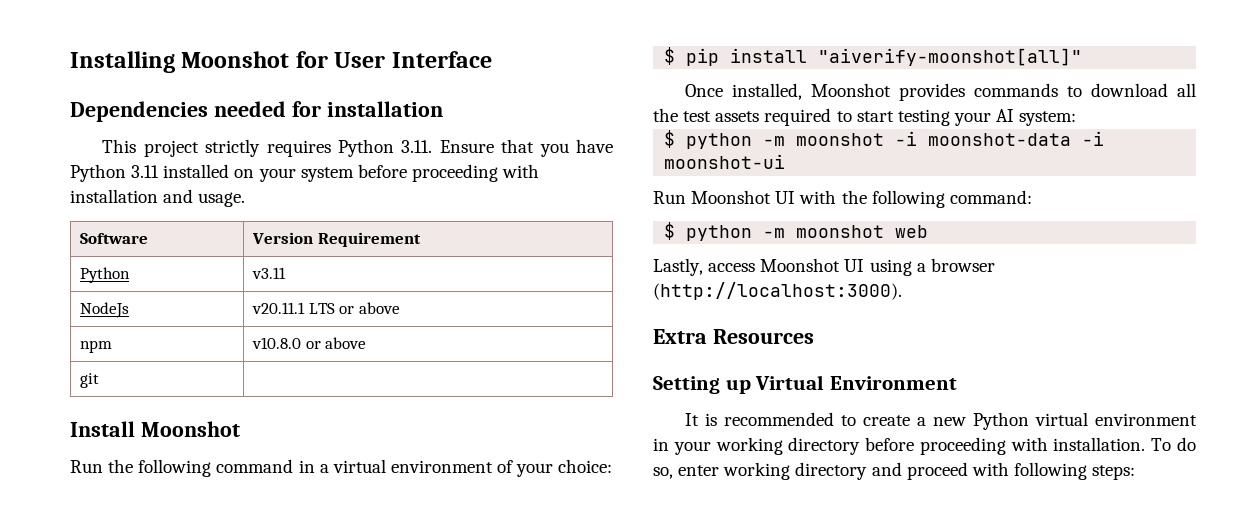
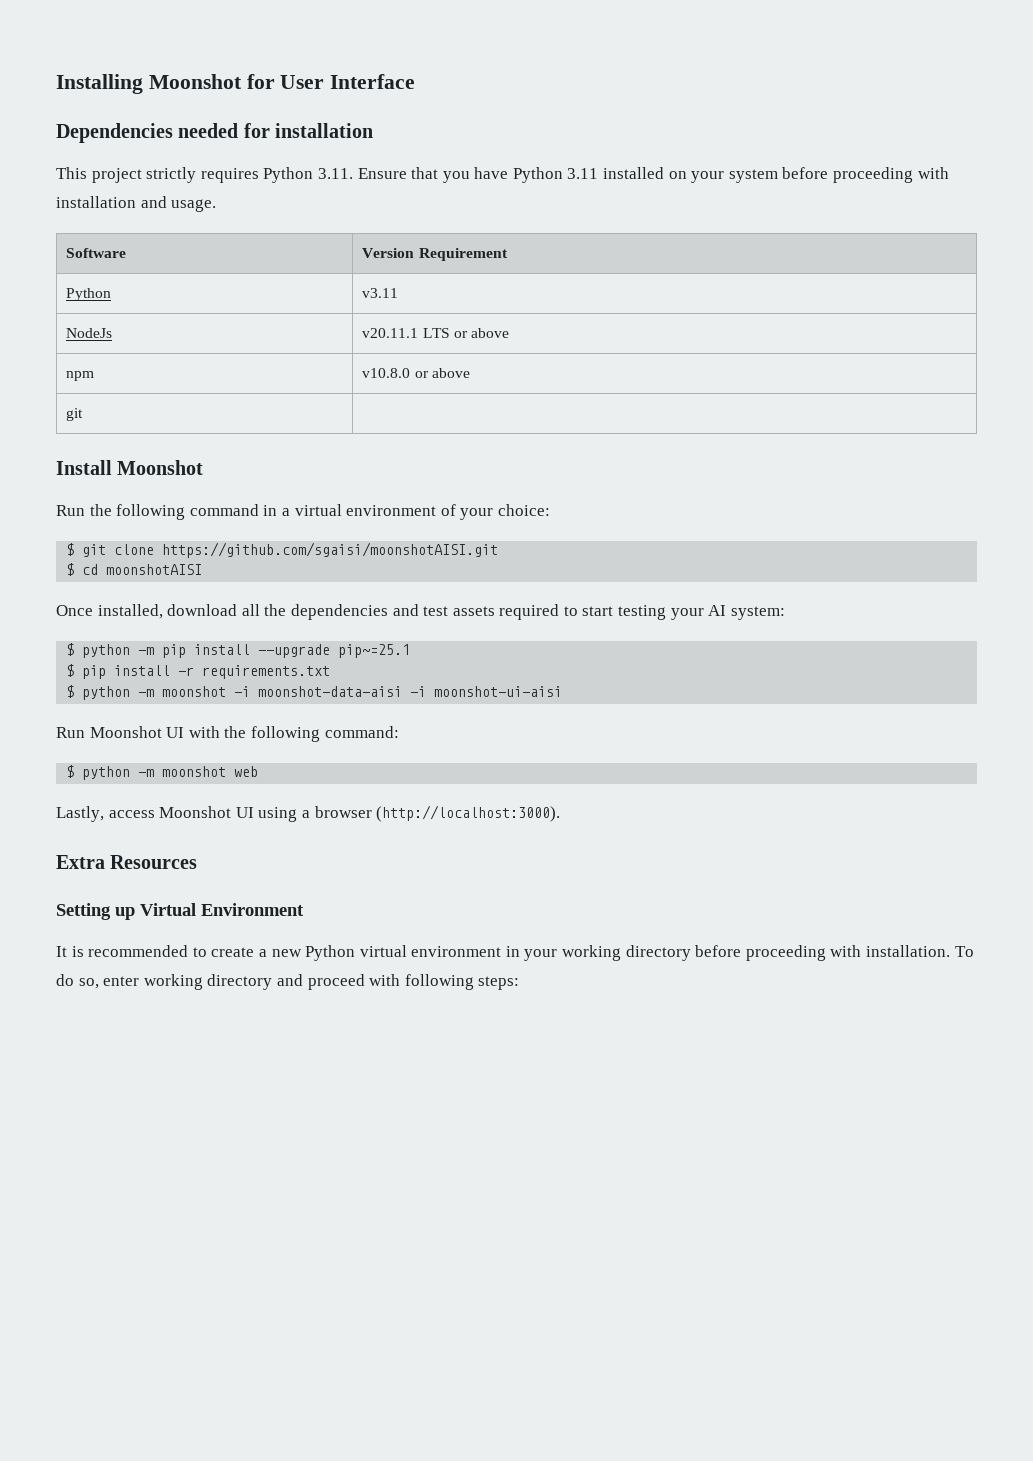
- $ pip install "aiverify-moonshot[all]"
- Once installed, Moonshot provides commands to download all the test assets required to start testing your AI system:
+ $ git clone https://github.com/sgaisi/moonshotAISI.git
+ $ cd moonshotAISI
+ Once installed, download all the dependencies and test assets required to start testing your AI system:
+ $ python -m pip install --upgrade pip~=25.1
+ $ pip install -r requirements.txt
- $ python -m moonshot -i moonshot-data -i moonshot-ui
+ $ python -m moonshot -i moonshot-data-aisi -i moonshot-ui-aisi

